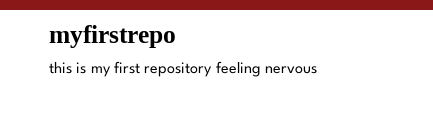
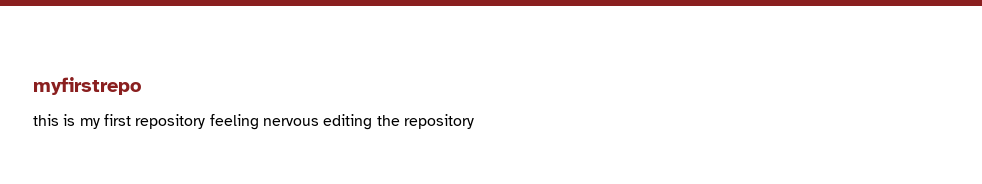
- this is my first repository feeling nervous
+ this is my first repository feeling nervous editing the repository

